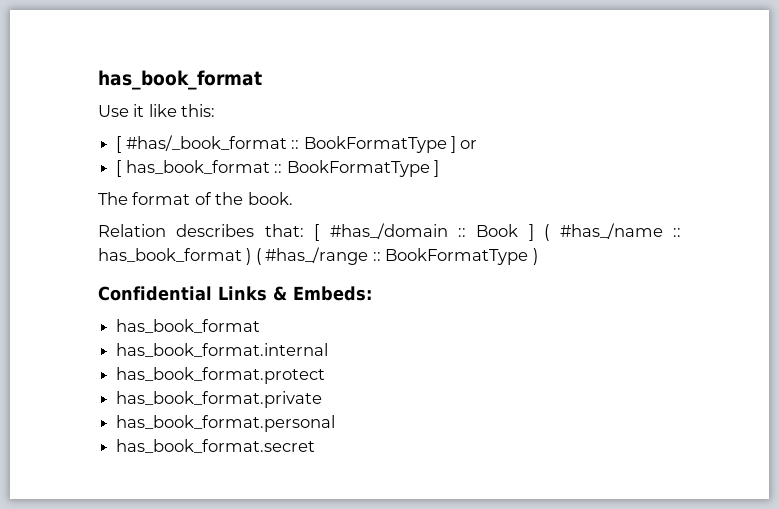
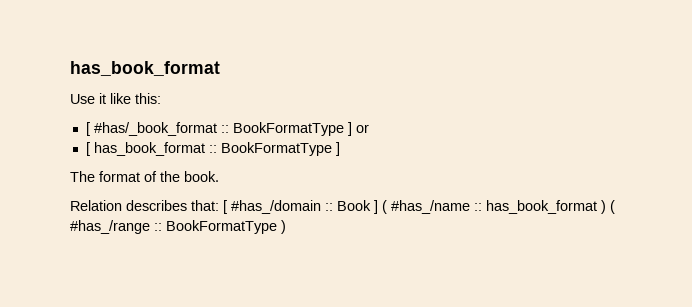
- Confidential Links & Embeds:
- has_book_format
- has_book_format.internal
- has_book_format.protect
- has_book_format.private
- has_book_format.personal
- has_book_format.secret

